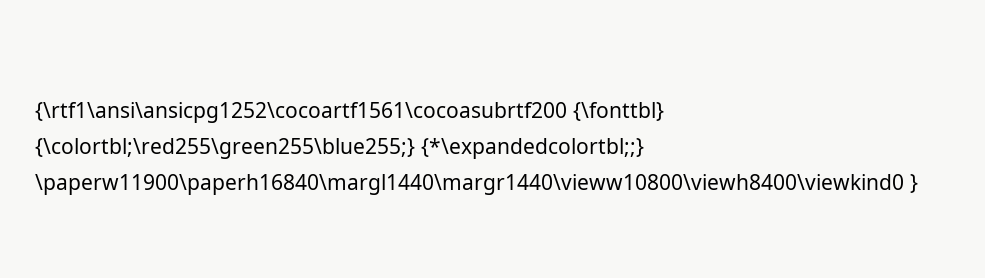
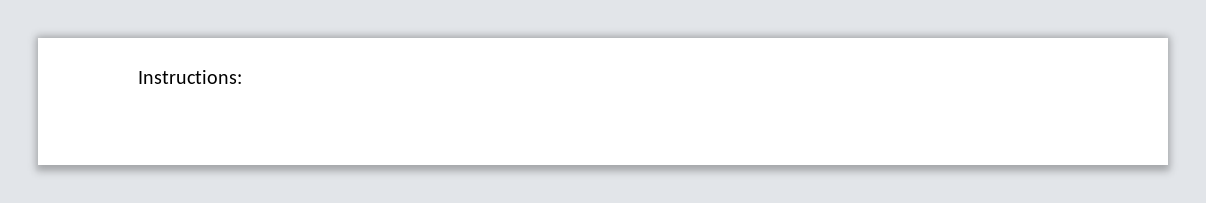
- {\rtf1\ansi\ansicpg1252\cocoartf1561\cocoasubrtf200 {\fonttbl} {\colortbl;\red255\green255\blue255;} {*\expandedcolortbl;;} \paperw11900\paperh16840\margl1440\margr1440\vieww10800\viewh8400\viewkind0 }
+ Instructions:

